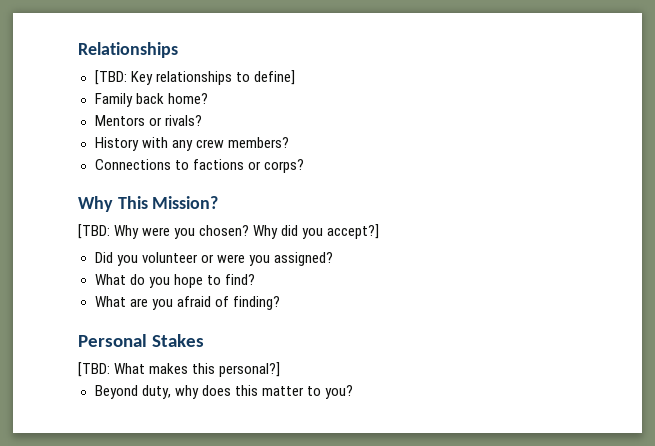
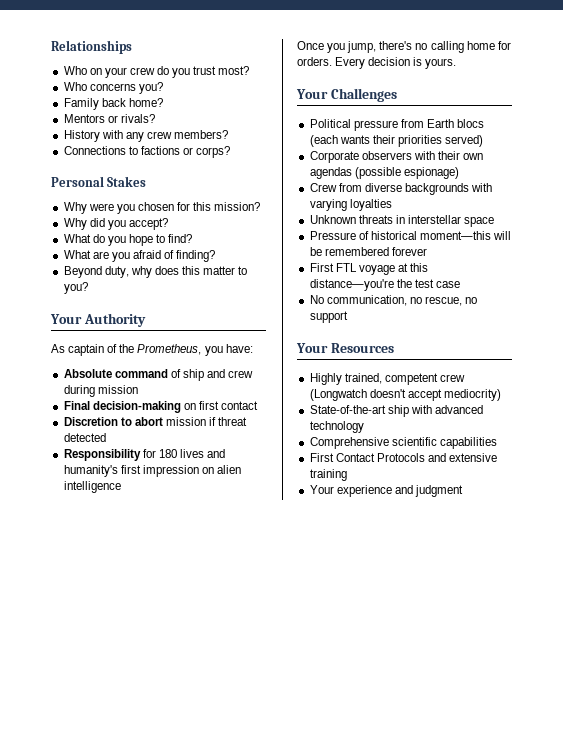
- [TBD: Key relationships to define]
+ Who on your crew do you trust most?
+ Who concerns you?
- Why This Mission?
- [TBD: Why were you chosen? Why did you accept?]
- Did you volunteer or were you assigned?
+ Personal Stakes
+ Why were you chosen for this mission?
+ Why did you accept?
- Personal Stakes
- [TBD: What makes this personal?]
+ Your Authority
+ As captain of the Prometheus, you have:
+ Absolute command of ship and crew during mission
+ Final decision-making on first contact
+ Discretion to abort mission if threat detected
+ Responsibility for 180 lives and humanity's first impression on alien intelligence
+ Once you jump, there's no calling home for orders. Every decision is yours.
+ Your Challenges
+ Political pressure from Earth blocs (each wants their priorities served)
+ Corporate observers with their own agendas (possible espionage)
+ Crew from diverse backgrounds with varying loyalties
+ Unknown threats in interstellar space
+ Pressure of historical moment—this will be remembered forever
+ First FTL voyage at this distance—you're the test case
+ No communication, no rescue, no support
+ Your Resources
+ Highly trained, competent crew (Longwatch doesn't accept mediocrity)
+ State-of-the-art ship with advanced technology
+ Comprehensive scientific capabilities
+ First Contact Protocols and extensive training
+ Your experience and judgment

